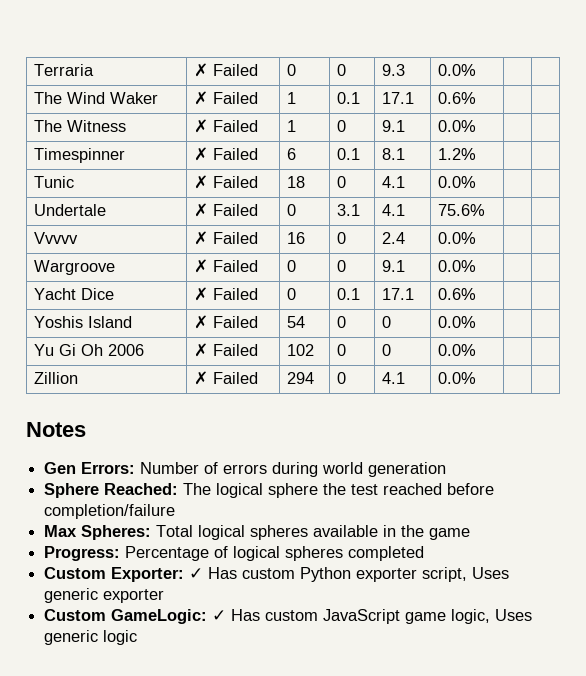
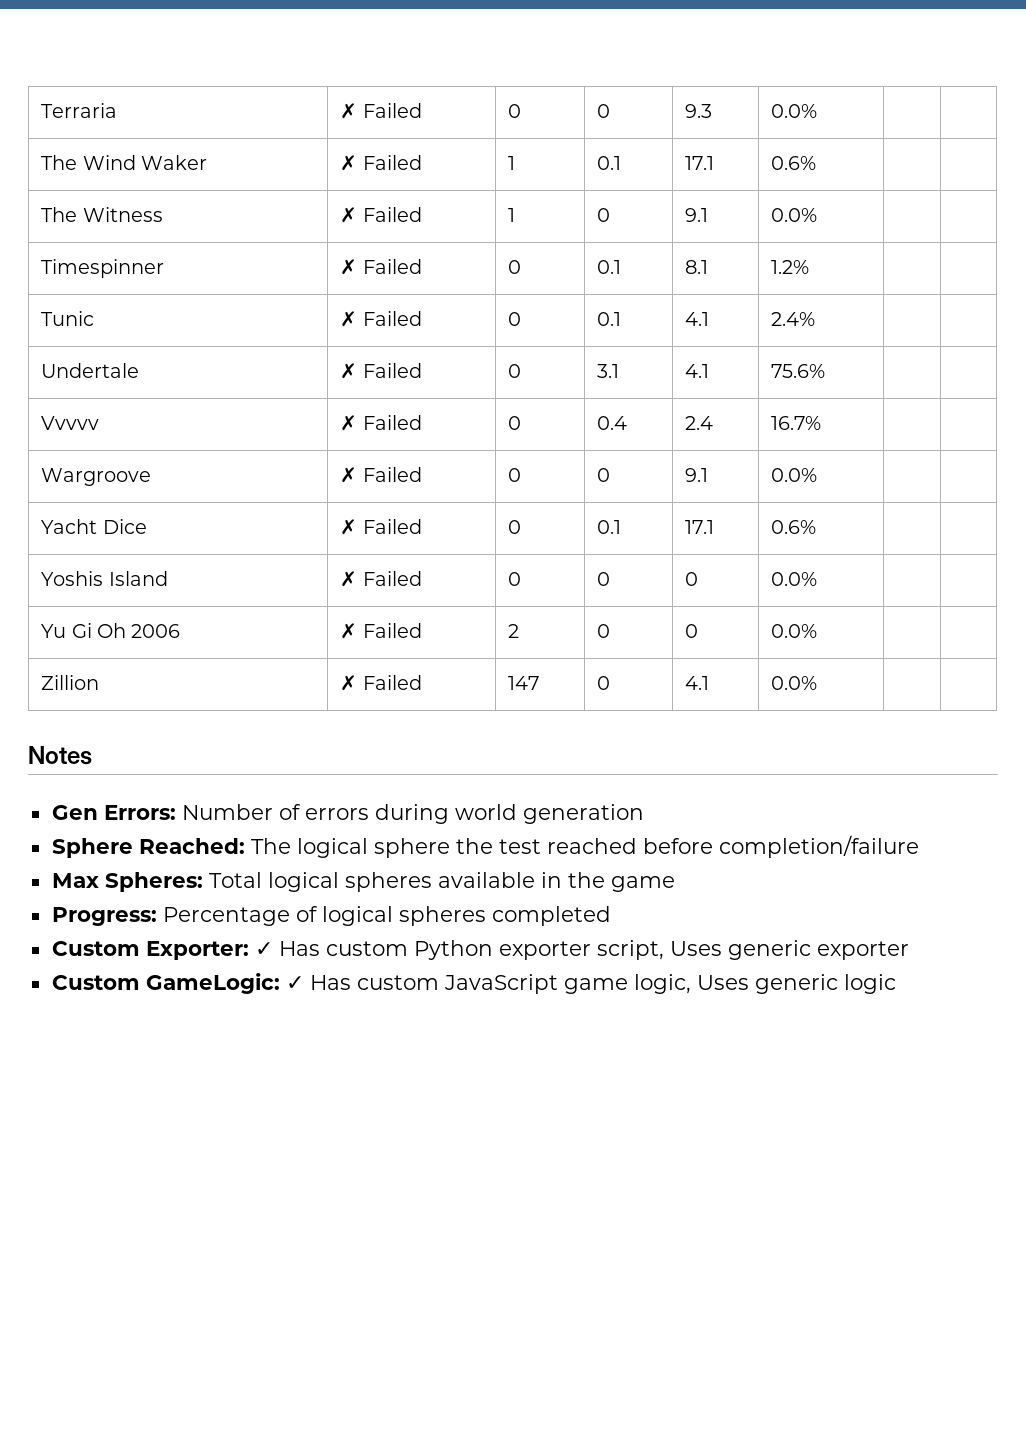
- Timespinner | ✗ Failed | 6 | 0.1 | 8.1 | 1.2% | |
+ Timespinner | ✗ Failed | 0 | 0.1 | 8.1 | 1.2% | |
- Tunic | ✗ Failed | 18 | 0 | 4.1 | 0.0% | |
+ Tunic | ✗ Failed | 0 | 0.1 | 4.1 | 2.4% | |
- Vvvvv | ✗ Failed | 16 | 0 | 2.4 | 0.0% | |
+ Vvvvv | ✗ Failed | 0 | 0.4 | 2.4 | 16.7% | |
- Yoshis Island | ✗ Failed | 54 | 0 | 0 | 0.0% | |
+ Yoshis Island | ✗ Failed | 0 | 0 | 0 | 0.0% | |
- Yu Gi Oh 2006 | ✗ Failed | 102 | 0 | 0 | 0.0% | |
+ Yu Gi Oh 2006 | ✗ Failed | 2 | 0 | 0 | 0.0% | |
- Zillion | ✗ Failed | 294 | 0 | 4.1 | 0.0% | |
+ Zillion | ✗ Failed | 147 | 0 | 4.1 | 0.0% | |

